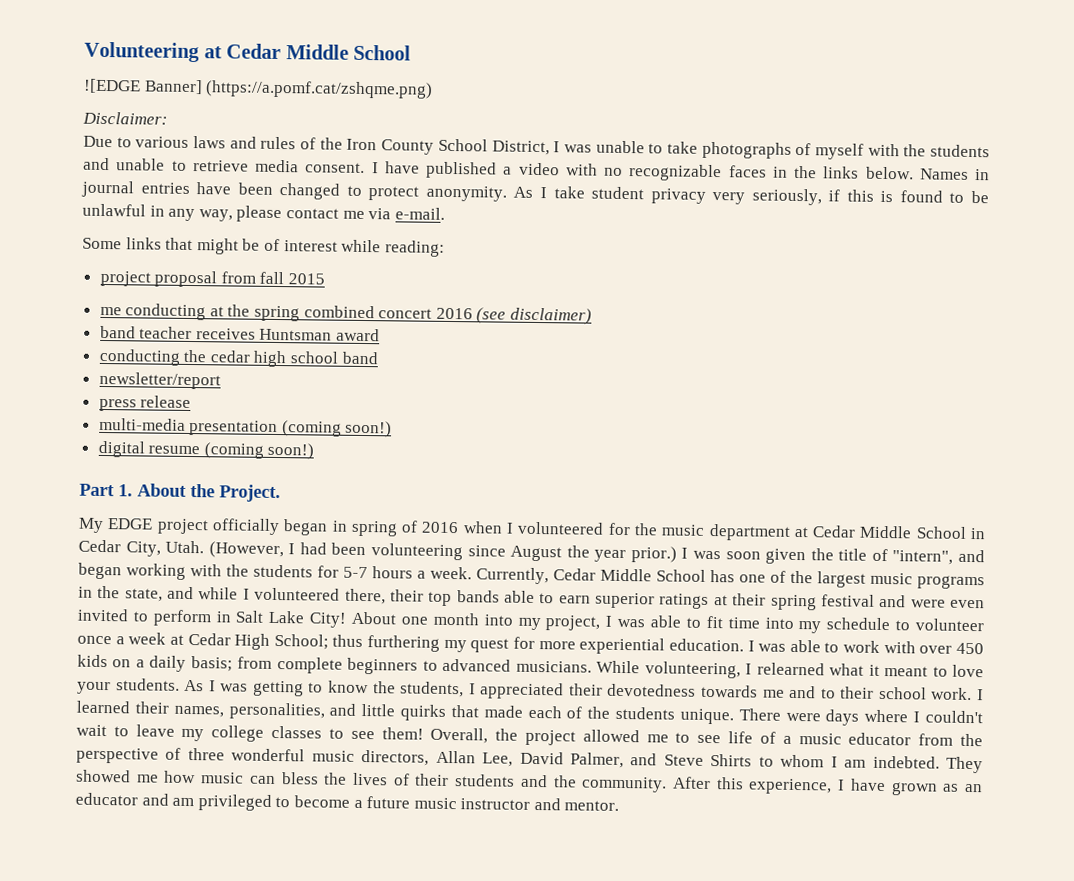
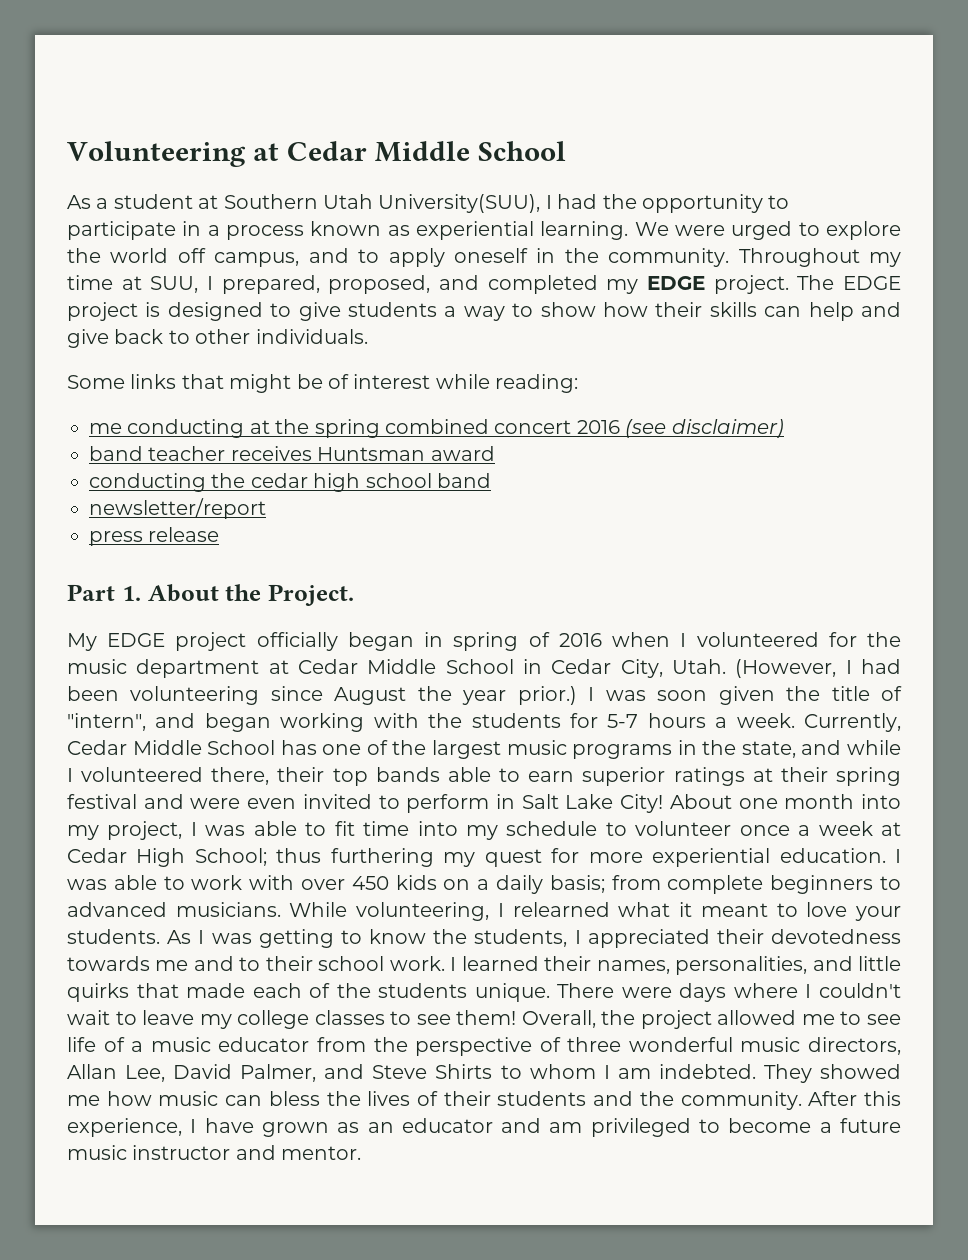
- ![EDGE Banner] (https://a.pomf.cat/zshqme.png)
- Disclaimer:
- Due to various laws and rules of the Iron County School District, I was unable to take photographs of myself with the students and unable to retrieve media consent. I have published a video with no recognizable faces in the links below. Names in journal entries have been changed to protect anonymity. As I take student privacy very seriously, if this is found to be unlawful in any way, please contact me via e-mail.
+ As a student at Southern Utah University(SUU), I had the opportunity to participate in a process known as experiential learning. We were urged to explore the world off campus, and to apply oneself in the community. Throughout my time at SUU, I prepared, proposed, and completed my EDGE project. The EDGE project is designed to give students a way to show how their skills can help and give back to other individuals.
- project proposal from fall 2015
- multi-media presentation (coming soon!)
- digital resume (coming soon!)

